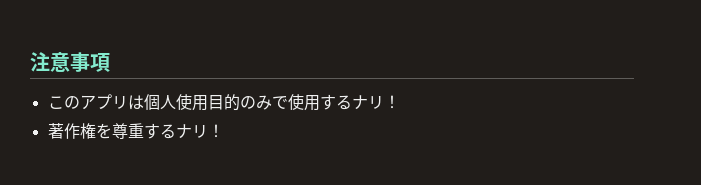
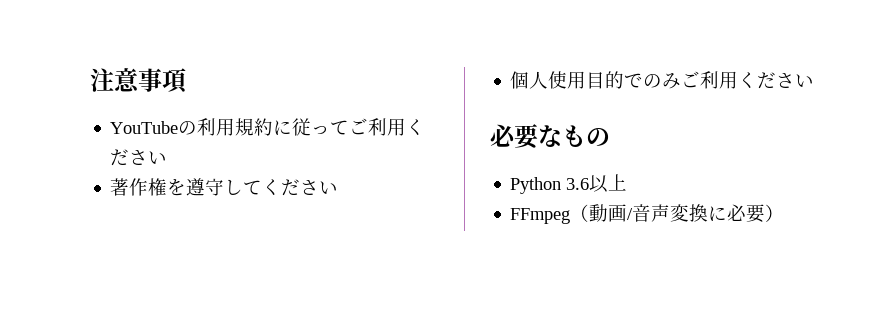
- このアプリは個人使用目的のみで使用するナリ！
- 著作権を尊重するナリ！
+ YouTubeの利用規約に従ってご利用ください
+ 著作権を遵守してください
+ 個人使用目的でのみご利用ください
+ 必要なもの
+ Python 3.6以上
+ FFmpeg（動画/音声変換に必要）

